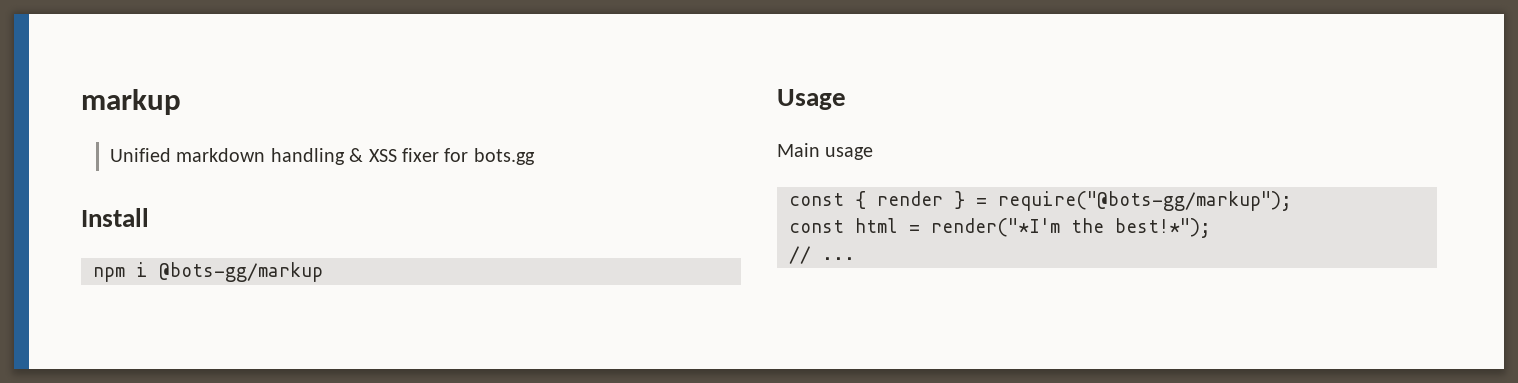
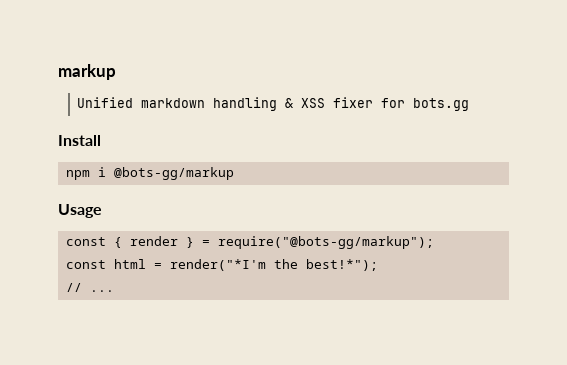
- Main usage

